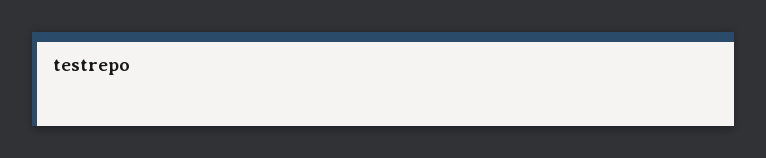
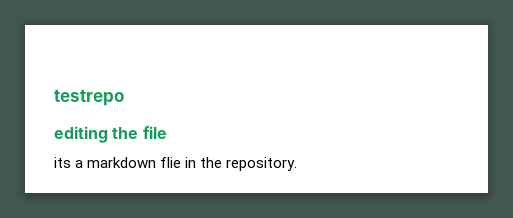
+ editing the file
+ its a markdown flie in the repository.

